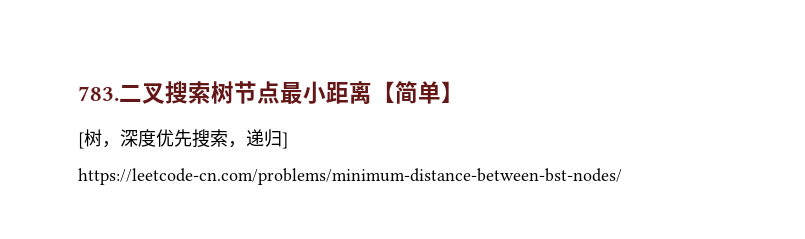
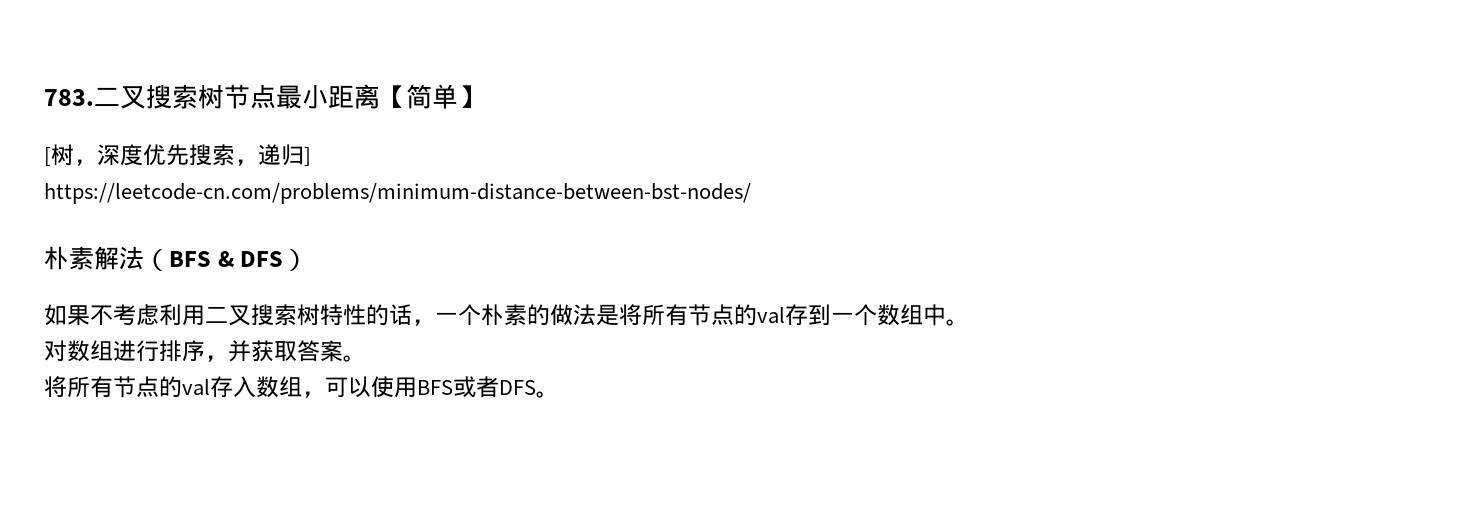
+ 朴素解法（BFS & DFS）
+ 如果不考虑利用二叉搜索树特性的话，一个朴素的做法是将所有节点的val存到一个数组中。
+ 对数组进行排序，并获取答案。
+ 将所有节点的val存入数组，可以使用BFS或者DFS。

